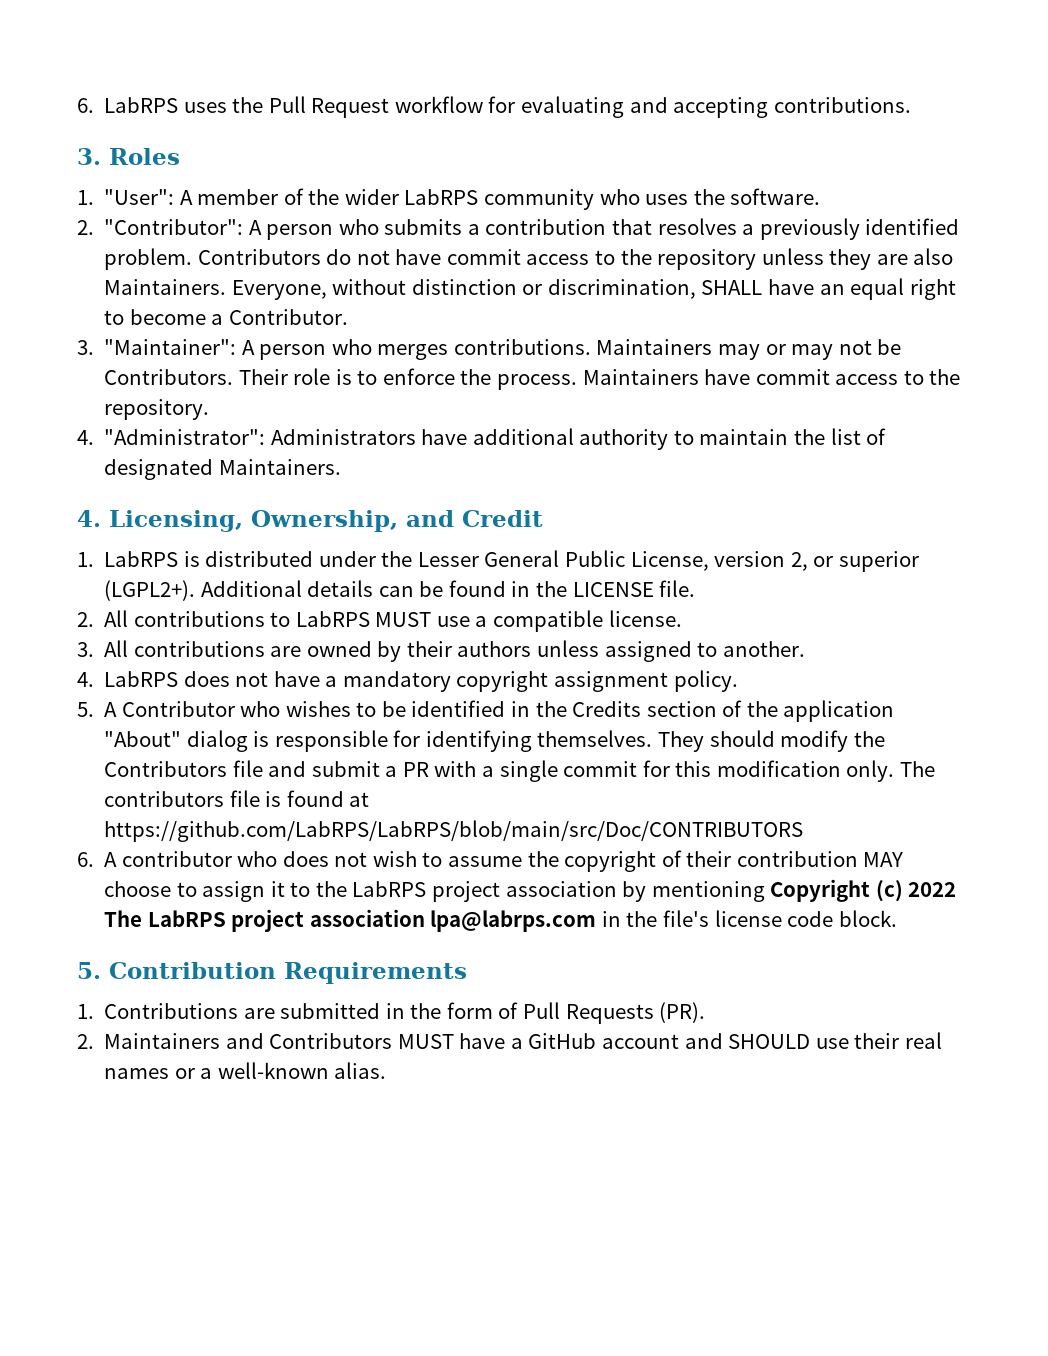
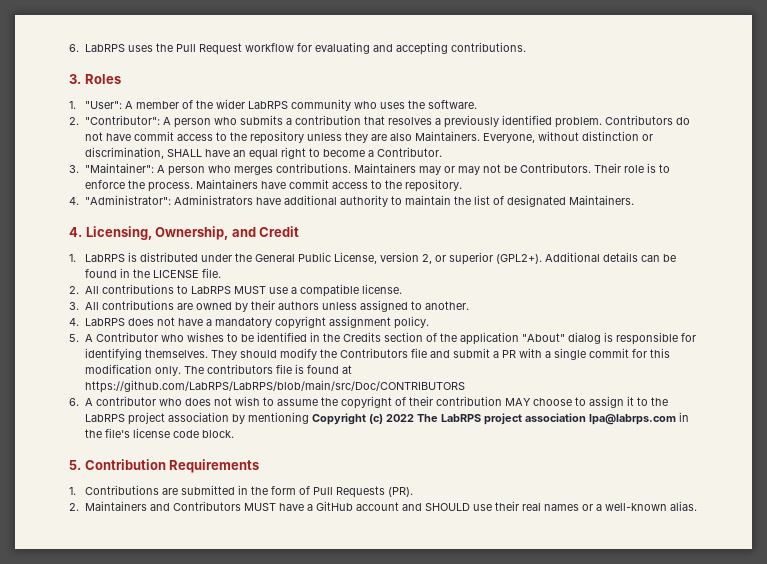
- 1. LabRPS is distributed under the Lesser General Public License, version 2, or superior (LGPL2+).
+ 1. LabRPS is distributed under the General Public License, version 2, or superior (GPL2+).

